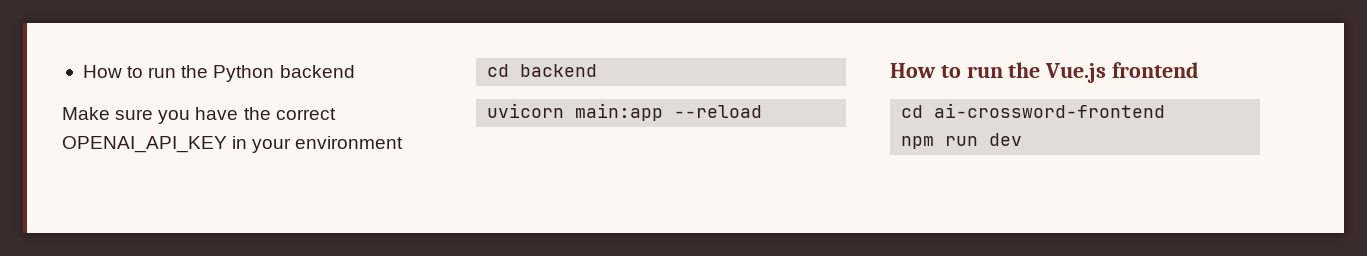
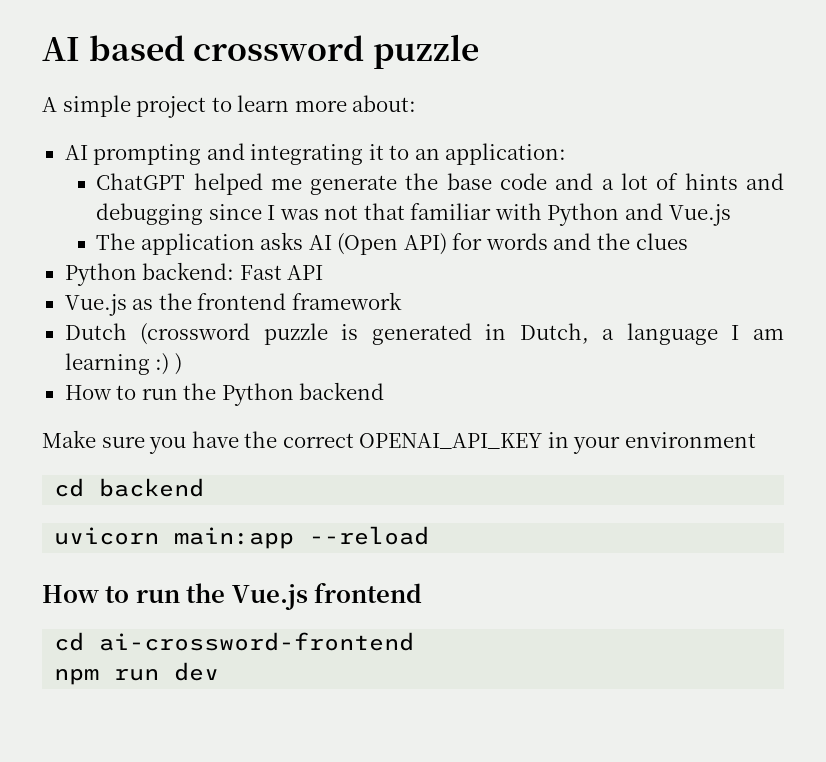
+ AI based crossword puzzle
+ A simple project to learn more about:
+ AI prompting and integrating it to an application:
+ ChatGPT helped me generate the base code and a lot of hints and debugging since I was not that familiar with Python and Vue.js
+ The application asks AI (Open API) for words and the clues
+ Python backend: Fast API
+ Vue.js as the frontend framework
+ Dutch (crossword puzzle is generated in Dutch, a language I am learning :) )

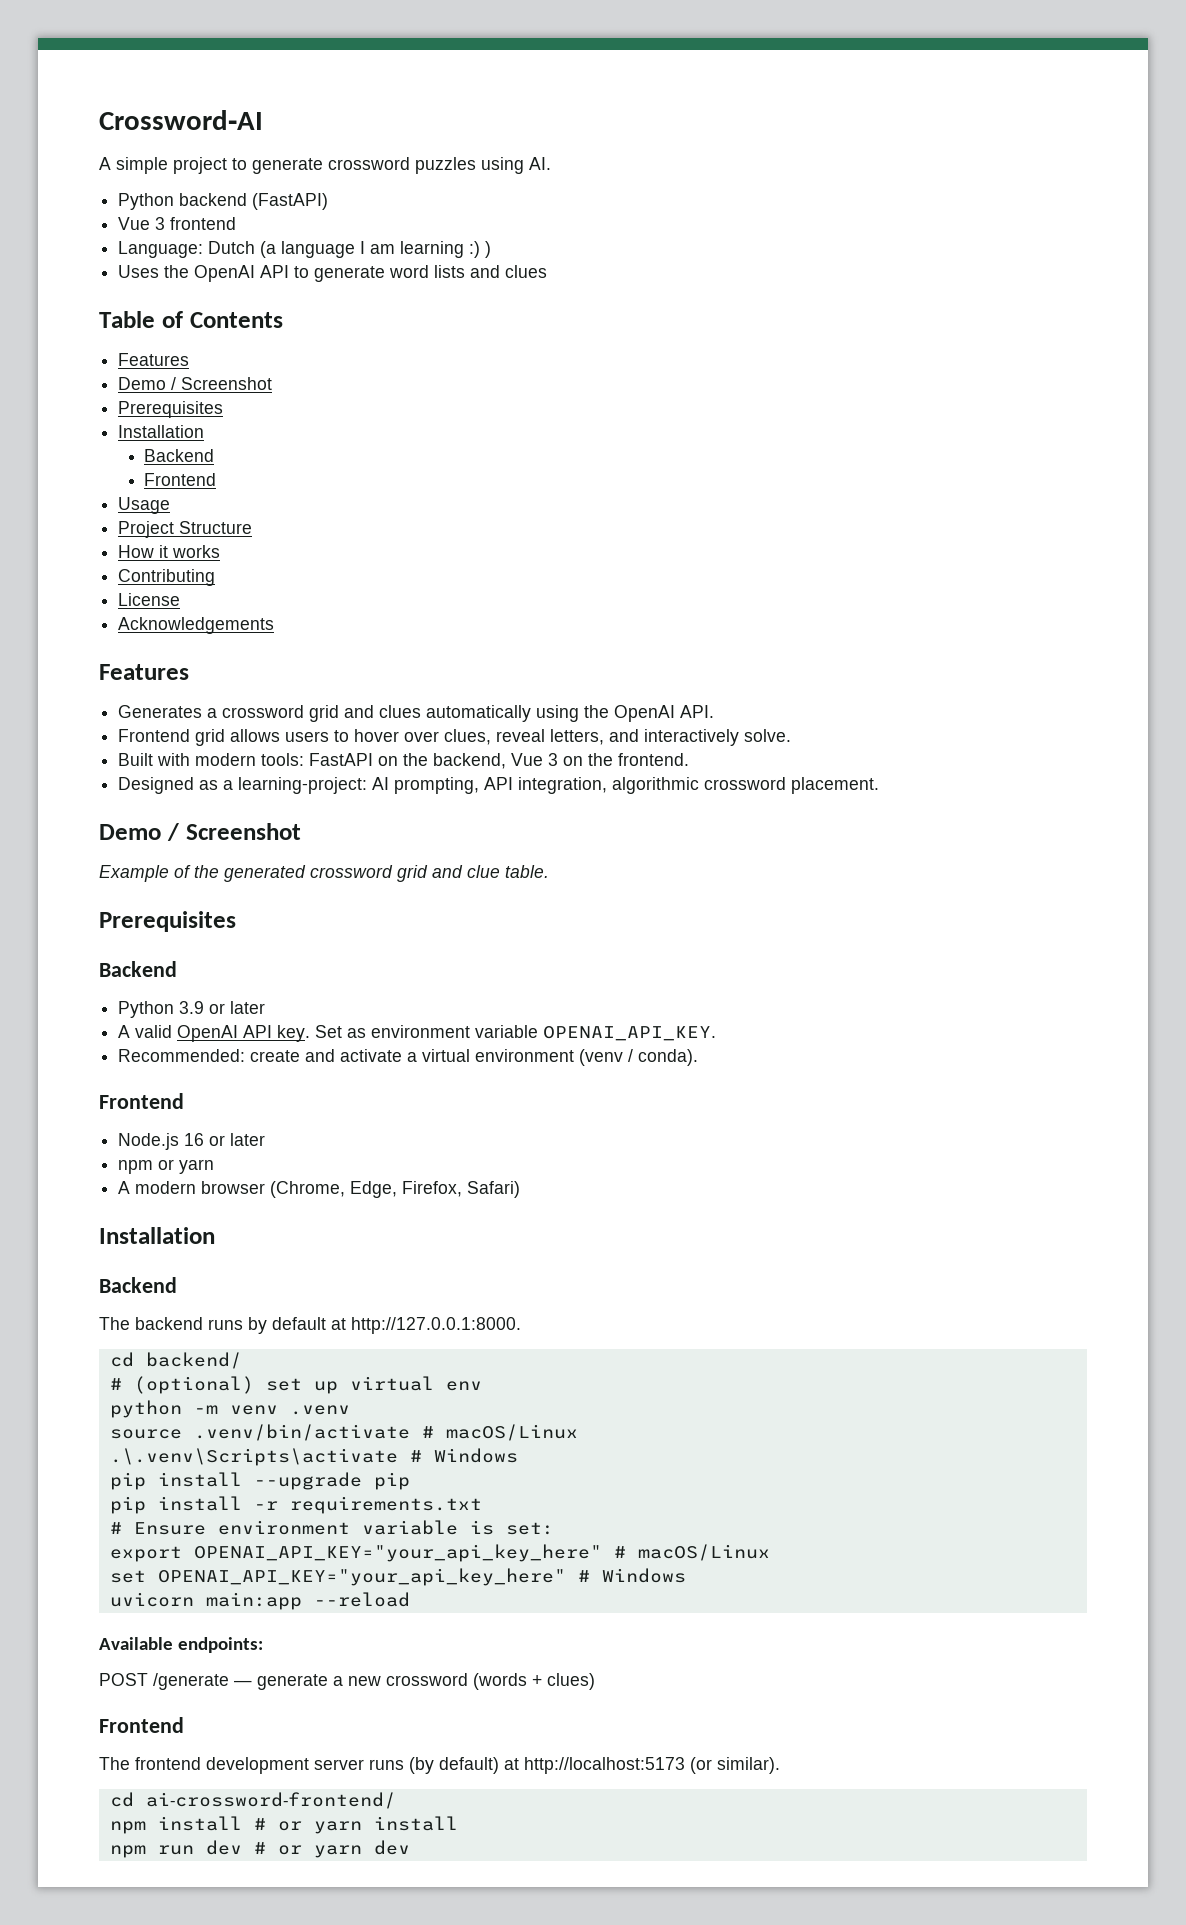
- AI based crossword puzzle
+ Crossword‑AI
- A simple project to learn more about:
- AI prompting and integrating it to an application:
- ChatGPT helped me generate the base code and a lot of hints and debugging since I was not that familiar with Python and Vue.js
- The application asks AI (Open API) for words and the clues
- Python backend: Fast API
- Vue.js as the frontend framework
- Dutch (crossword puzzle is generated in Dutch, a language I am learning :) )
+ A simple project to generate crossword puzzles using AI.
+ Python backend (FastAPI)
+ Vue 3 frontend
+ Language: Dutch (a language I am learning :) )
- How to run the Python backend
- Make sure you have the correct OPENAI_API_KEY in your environment
- cd backend
+ Uses the OpenAI API to generate word lists and clues
+ Table of Contents
+ Features
+ Demo / Screenshot
+ Prerequisites
+ Installation
+ Backend
+ Frontend
+ Usage
+ Project Structure
+ How it works
+ Contributing
+ License
+ Acknowledgements
+ Features
+ Generates a crossword grid and clues automatically using the OpenAI API.
+ Frontend grid allows users to hover over clues, reveal letters, and interactively solve.
+ Built with modern tools: FastAPI on the backend, Vue 3 on the frontend.
+ Designed as a learning‑project: AI prompting, API integration, algorithmic crossword placement.
+ Demo / Screenshot
+ Example of the generated crossword grid and clue table.
+ Prerequisites
+ Backend
+ Python 3.9 or later
+ A valid OpenAI API key. Set as environment variable OPENAI_API_KEY.
+ Recommended: create and activate a virtual environment (venv / conda).
+ Frontend
+ Node.js 16 or later
+ npm or yarn
+ A modern browser (Chrome, Edge, Firefox, Safari)
+ Installation
+ Backend
+ The backend runs by default at http://127.0.0.1:8000.
+ cd backend/
+ # (optional) set up virtual env
+ python -m venv .venv
+ source .venv/bin/activate # macOS/Linux
+ .\.venv\Scripts\activate # Windows
+ pip install --upgrade pip
+ pip install -r requirements.txt
+ # Ensure environment variable is set:
+ export OPENAI_API_KEY="your_api_key_here" # macOS/Linux
+ set OPENAI_API_KEY="your_api_key_here" # Windows
  uvicorn main:app --reload
- How to run the Vue.js frontend
- cd ai-crossword-frontend
+ Available endpoints:
+ POST /generate — generate a new crossword (words + clues)
+ Frontend
+ The frontend development server runs (by default) at http://localhost:5173 (or similar).
+ cd ai‑crossword‑frontend/
+ npm install # or yarn install
- npm run dev
+ npm run dev # or yarn dev

